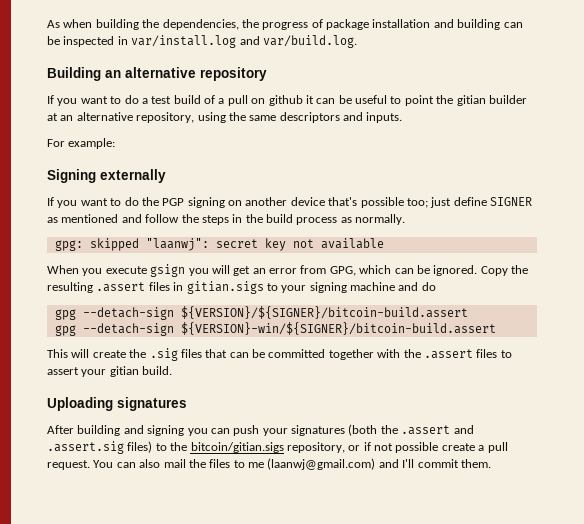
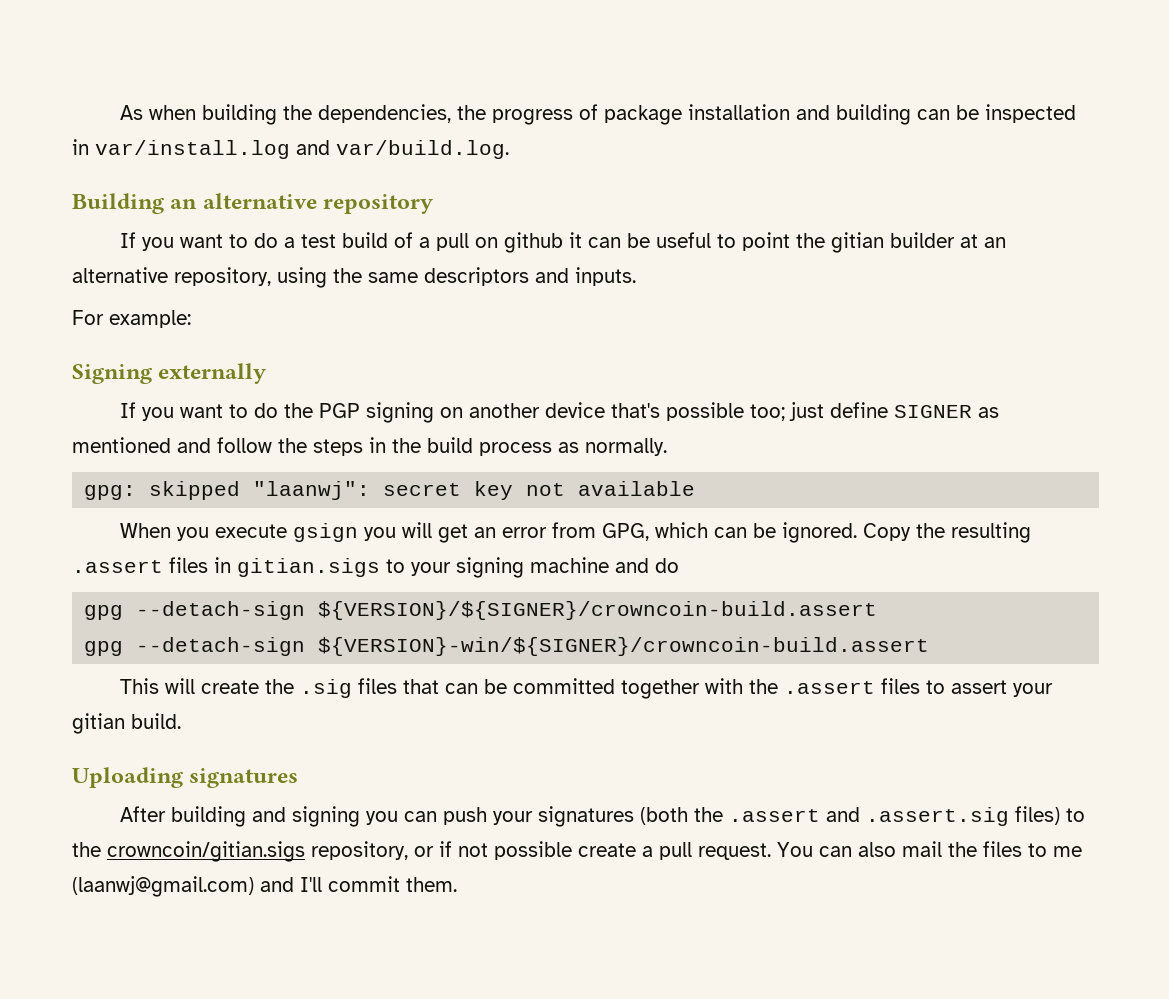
- gpg --detach-sign ${VERSION}/${SIGNER}/bitcoin-build.assert
- gpg --detach-sign ${VERSION}-win/${SIGNER}/bitcoin-build.assert
+ gpg --detach-sign ${VERSION}/${SIGNER}/crowncoin-build.assert
+ gpg --detach-sign ${VERSION}-win/${SIGNER}/crowncoin-build.assert
- After building and signing you can push your signatures (both the .assert and .assert.sig files) to the bitcoin/gitian.sigs repository, or if not possible create a pull request.
+ After building and signing you can push your signatures (both the .assert and .assert.sig files) to the crowncoin/gitian.sigs repository, or if not possible create a pull request.

